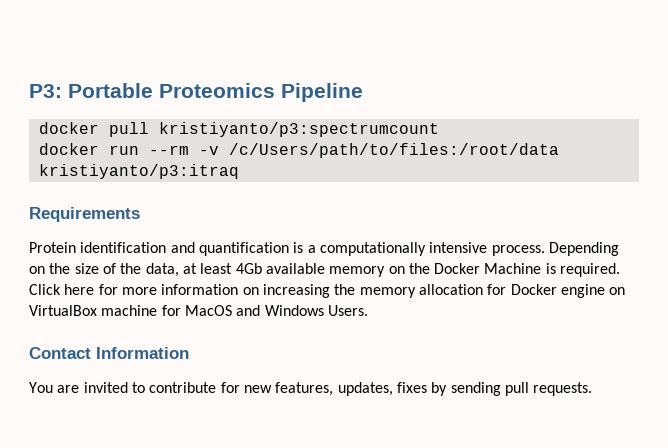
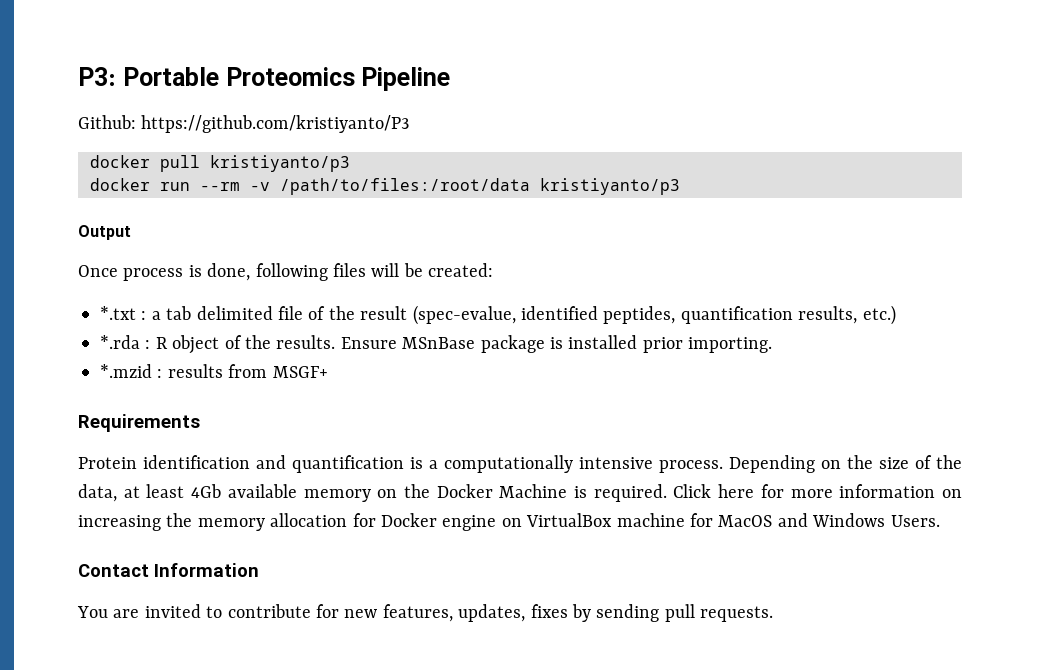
+ Github: https://github.com/kristiyanto/P3
- docker pull kristiyanto/p3:spectrumcount
+ docker pull kristiyanto/p3
- docker run --rm -v /c/Users/path/to/files:/root/data kristiyanto/p3:itraq
+ docker run --rm -v /path/to/files:/root/data kristiyanto/p3
+ Output
+ Once process is done, following files will be created:
+ *.txt : a tab delimited file of the result (spec-evalue, identified peptides, quantification results, etc.)
+ *.rda : R object of the results. Ensure MSnBase package is installed prior importing.
+ *.mzid : results from MSGF+

